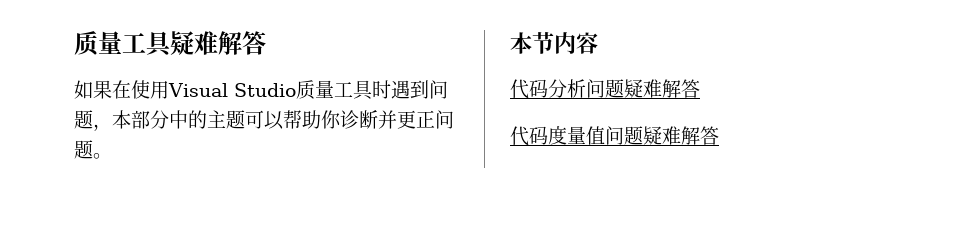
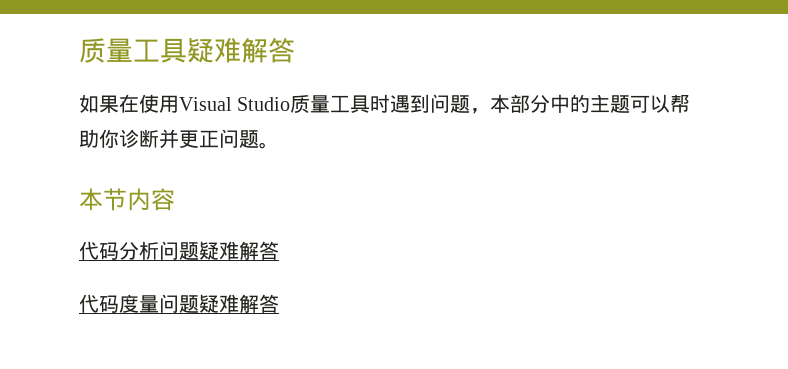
- 代码度量值问题疑难解答
+ 代码度量问题疑难解答

